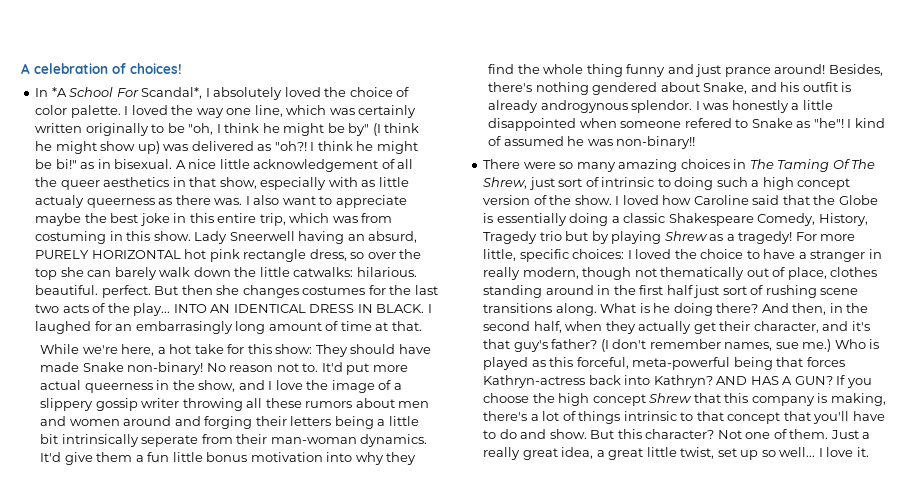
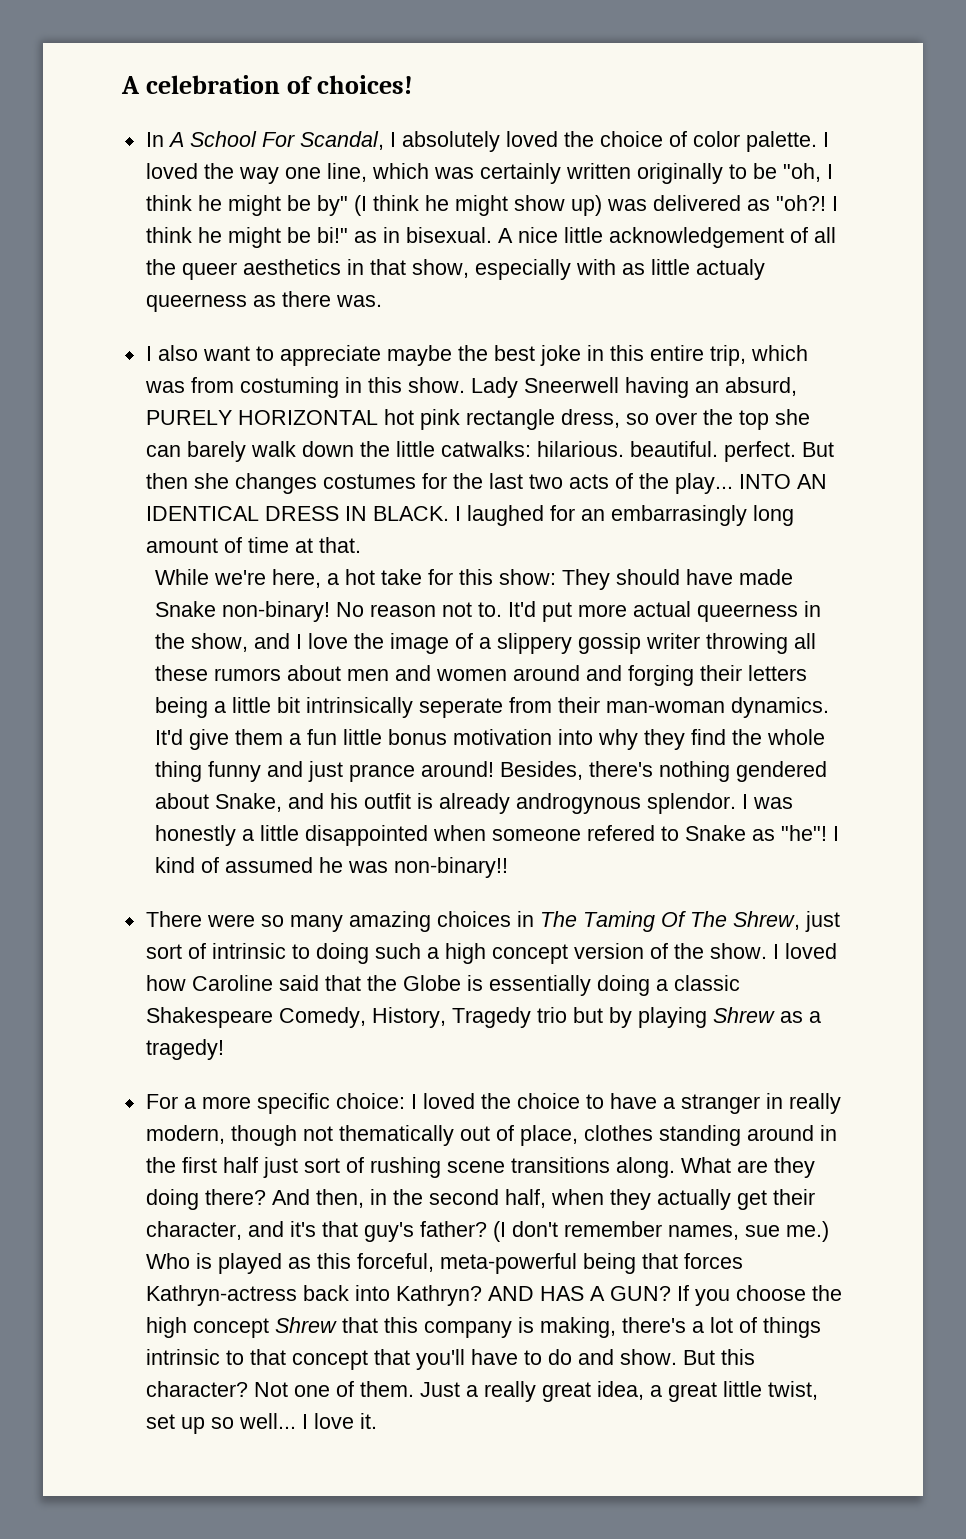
- In *A School For Scandal*, I absolutely loved the choice of color palette.
+ In A School For Scandal, I absolutely loved the choice of color palette.
- A nice little acknowledgement of all the queer aesthetics in that show, especially with as little actualy queerness as there was. I also want to appreciate maybe the best joke in this entire trip, which was from costuming in this show.
+ A nice little acknowledgement of all the queer aesthetics in that show, especially with as little actualy queerness as there was.
+ I also want to appreciate maybe the best joke in this entire trip, which was from costuming in this show.
- I loved how Caroline said that the Globe is essentially doing a classic Shakespeare Comedy, History, Tragedy trio but by playing Shrew as a tragedy! For more little, specific choices: I loved the choice to have a stranger in really modern, though not thematically out of place, clothes standing around in the first half just sort of rushing scene transitions along.
+ I loved how Caroline said that the Globe is essentially doing a classic Shakespeare Comedy, History, Tragedy trio but by playing Shrew as a tragedy!
+ For a more specific choice: I loved the choice to have a stranger in really modern, though not thematically out of place, clothes standing around in the first half just sort of rushing scene transitions along.
- What is he doing there?
+ What are they doing there?

